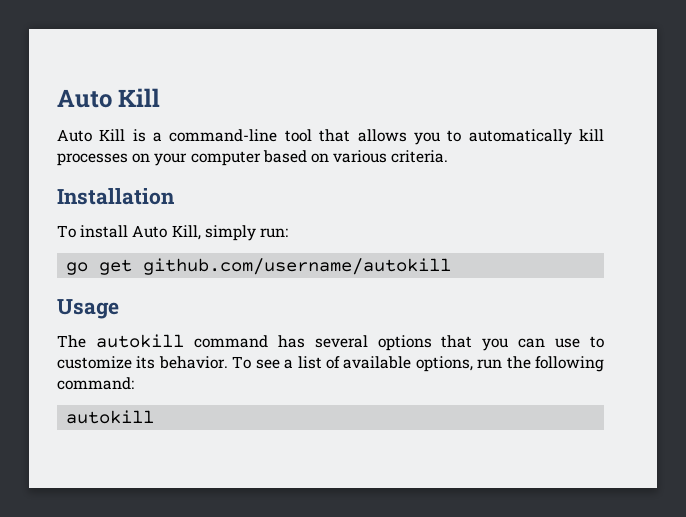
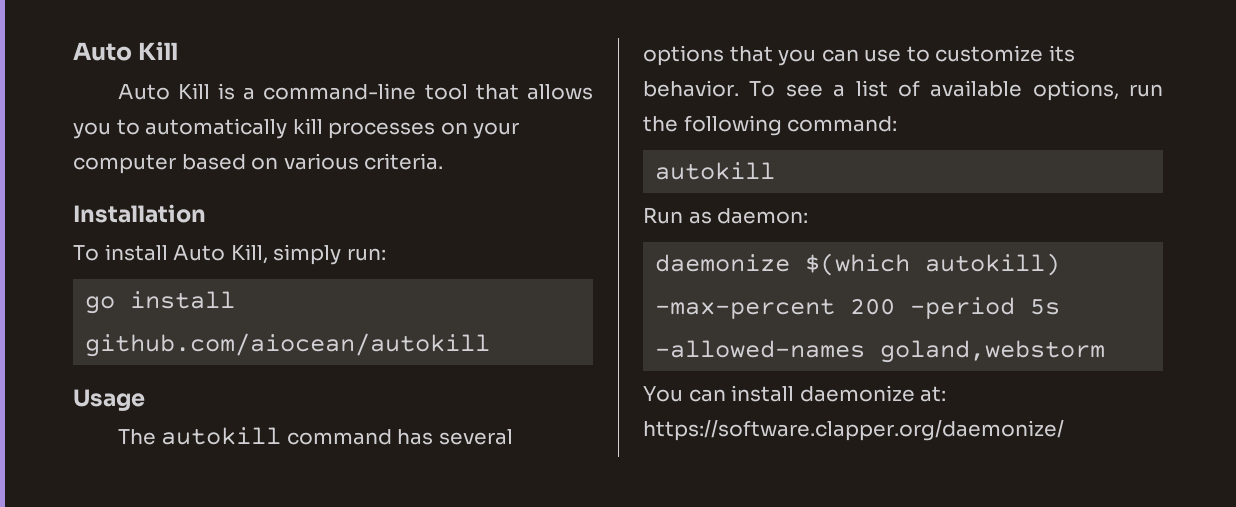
- go get github.com/username/autokill
+ go install github.com/aiocean/autokill
+ Run as daemon:
+ daemonize $(which autokill) -max-percent 200 -period 5s -allowed-names goland,webstorm
+ You can install daemonize at: https://software.clapper.org/daemonize/

